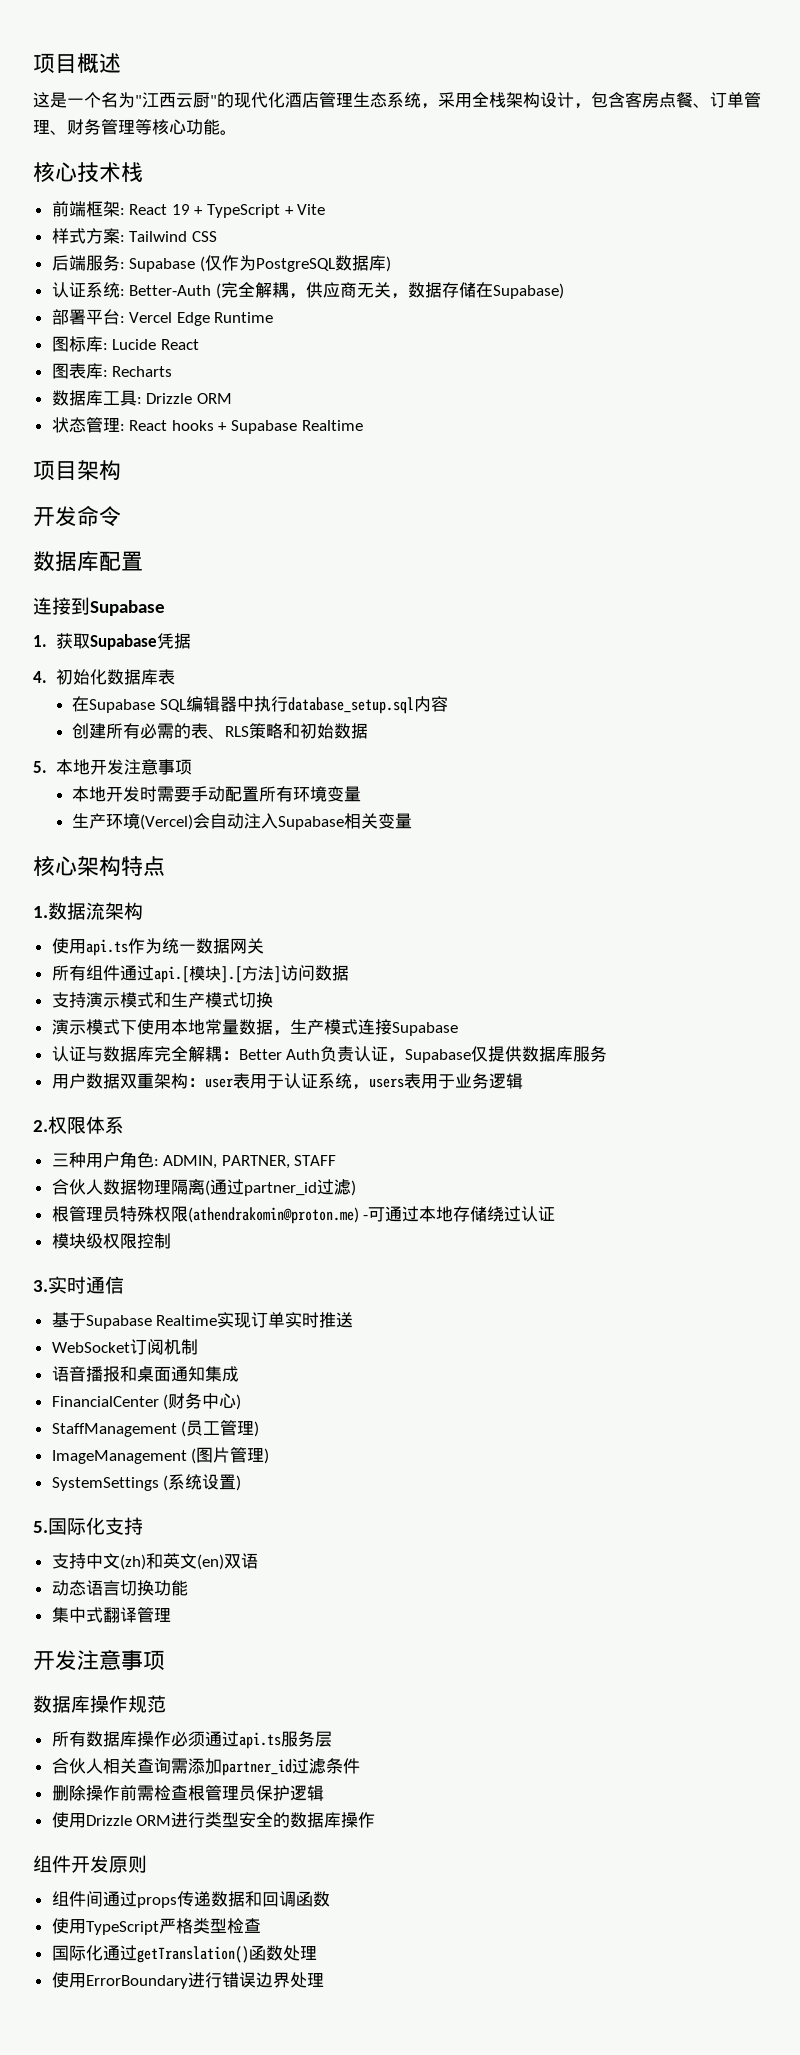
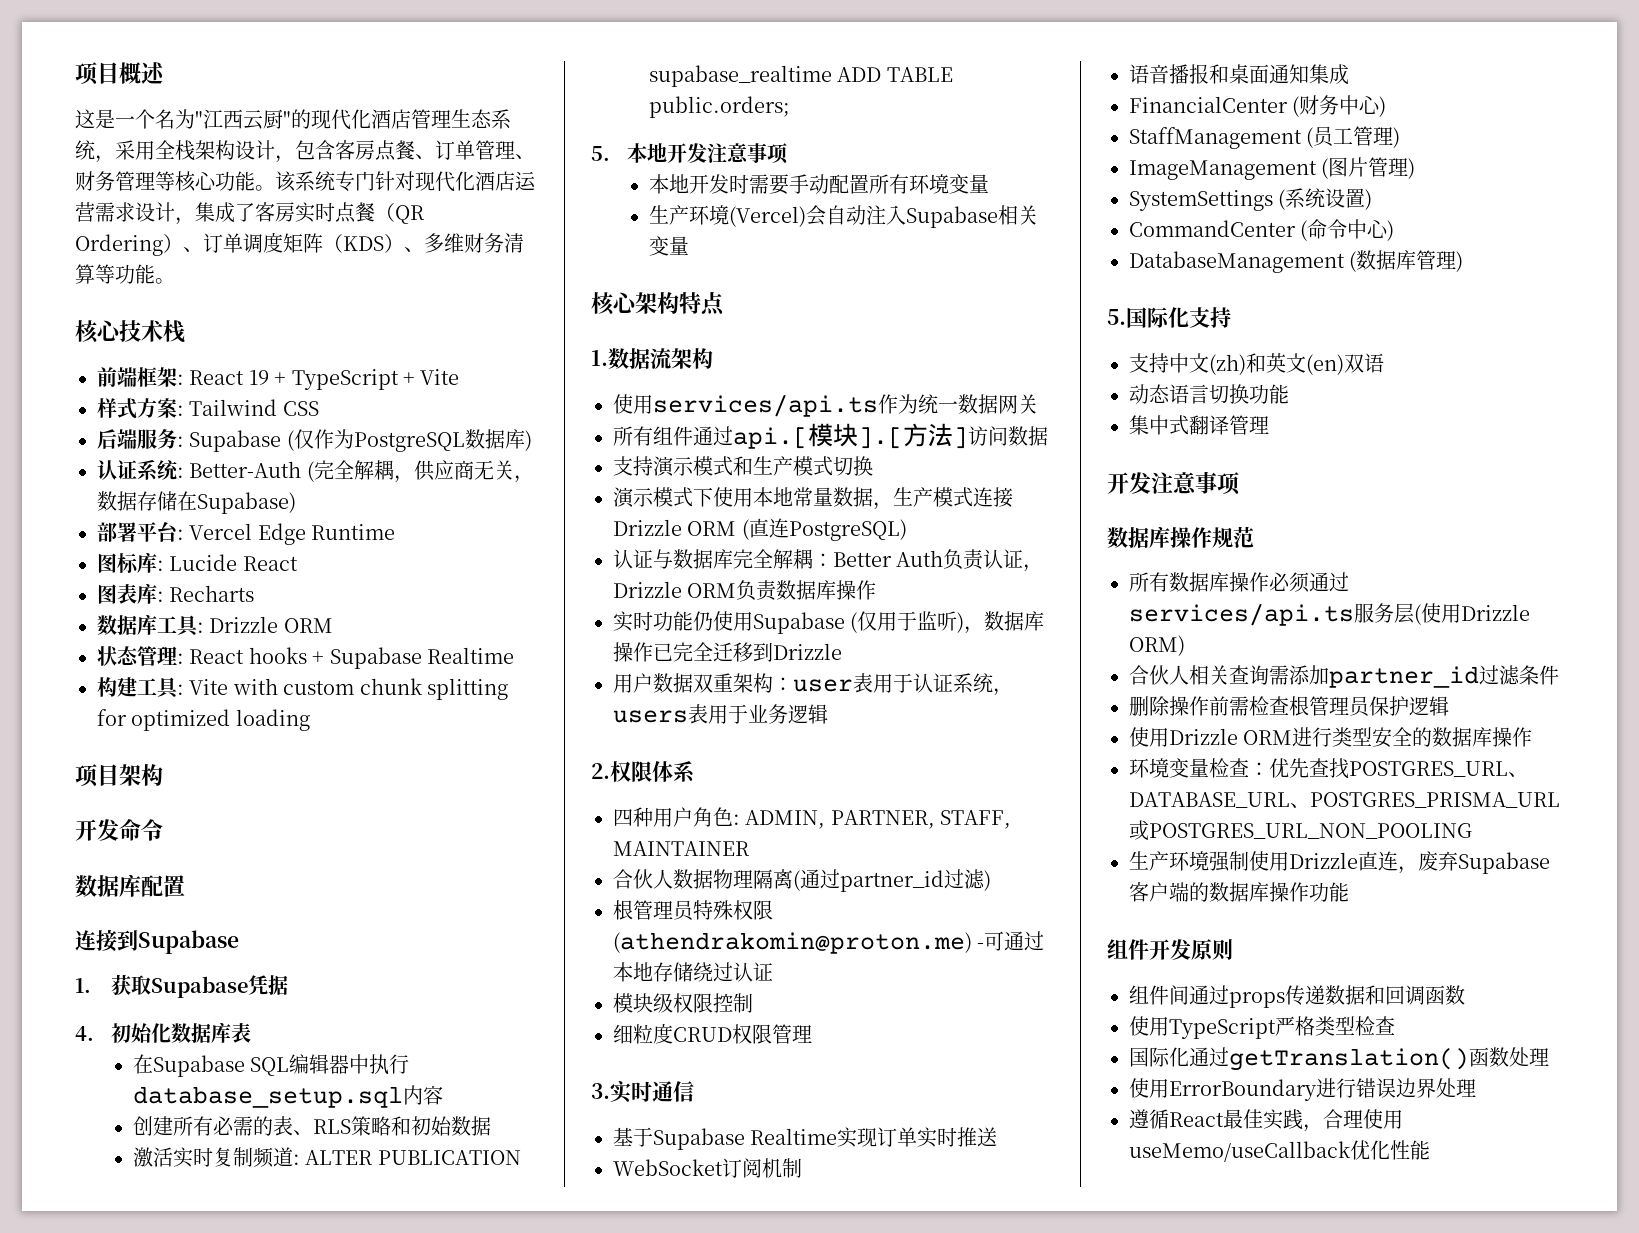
+ 该系统专门针对现代化酒店运营需求设计，集成了客房实时点餐（QR Ordering）、订单调度矩阵（KDS）、多维财务清算等功能。
+ 构建工具: Vite with custom chunk splitting for optimized loading
+ 激活实时复制频道: ALTER PUBLICATION supabase_realtime ADD TABLE public.orders;
- 使用api.ts作为统一数据网关
+ 使用services/api.ts作为统一数据网关
- 演示模式下使用本地常量数据，生产模式连接Supabase
+ 演示模式下使用本地常量数据，生产模式连接Drizzle ORM (直连PostgreSQL)
- 认证与数据库完全解耦：Better Auth负责认证，Supabase仅提供数据库服务
+ 认证与数据库完全解耦：Better Auth负责认证，Drizzle ORM负责数据库操作
+ 实时功能仍使用Supabase (仅用于监听)，数据库操作已完全迁移到Drizzle
- 三种用户角色: ADMIN, PARTNER, STAFF
+ 四种用户角色: ADMIN, PARTNER, STAFF, MAINTAINER
+ 细粒度CRUD权限管理
+ CommandCenter (命令中心)
+ DatabaseManagement (数据库管理)
- 所有数据库操作必须通过api.ts服务层
+ 所有数据库操作必须通过services/api.ts服务层(使用Drizzle ORM)
+ 环境变量检查：优先查找POSTGRES_URL、DATABASE_URL、POSTGRES_PRISMA_URL或POSTGRES_URL_NON_POOLING
+ 生产环境强制使用Drizzle直连，废弃Supabase客户端的数据库操作功能
+ 遵循React最佳实践，合理使用useMemo/useCallback优化性能

